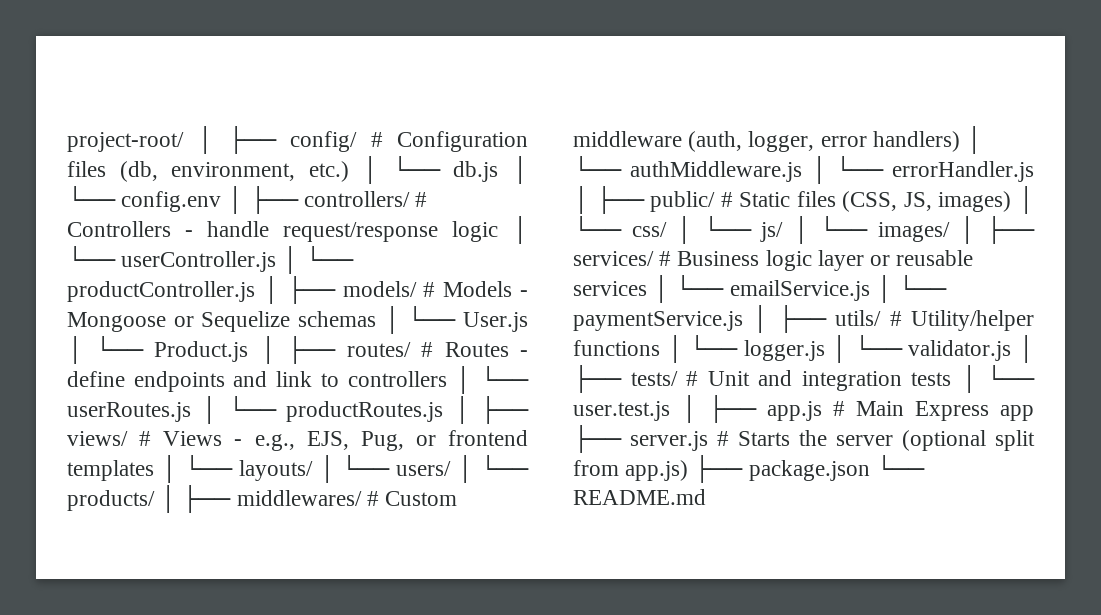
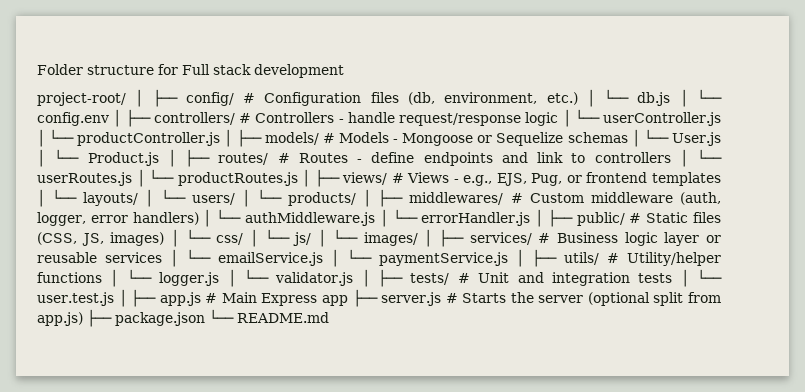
+ Folder structure for Full stack development

